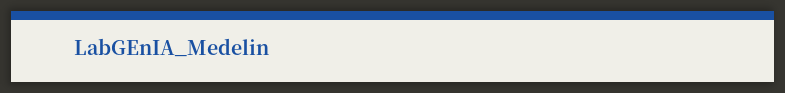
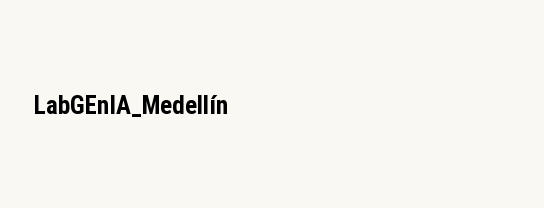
- LabGEnIA_Medelin
+ LabGEnIA_Medellín

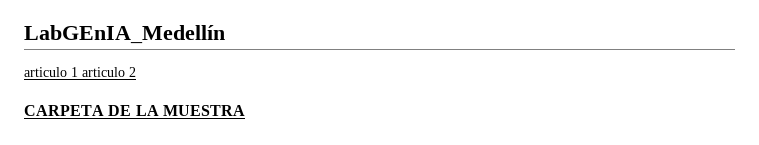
+ articulo 1 articulo 2
+ CARPETA DE LA MUESTRA

